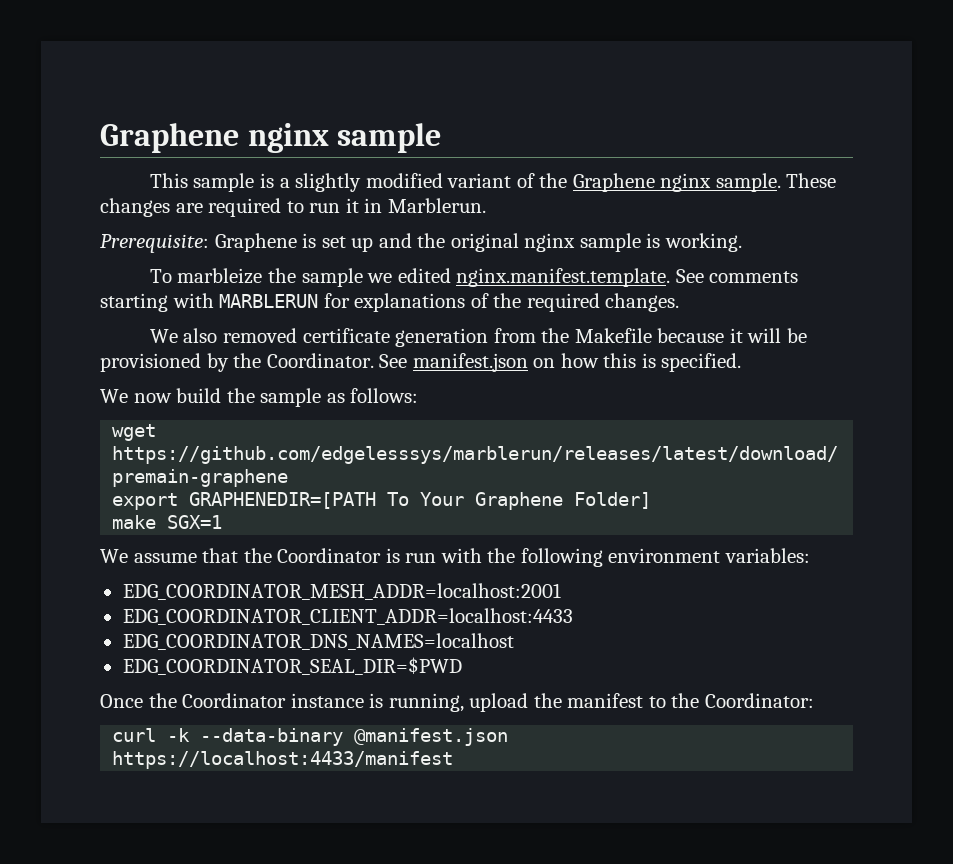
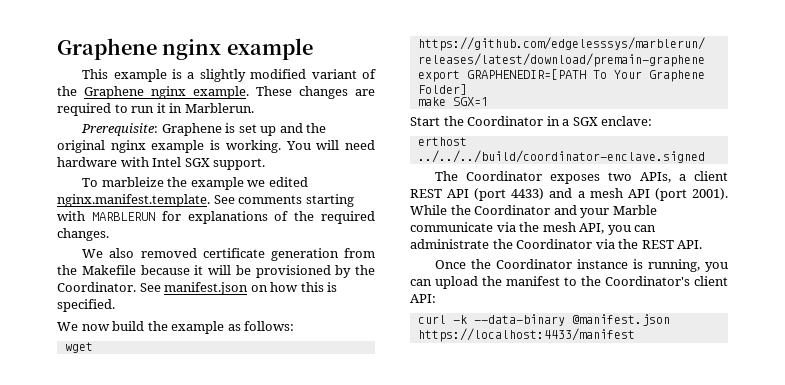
- Graphene nginx sample
+ Graphene nginx example
- This sample is a slightly modified variant of the Graphene nginx sample.
+ This example is a slightly modified variant of the Graphene nginx example.
- Prerequisite: Graphene is set up and the original nginx sample is working.
+ Prerequisite: Graphene is set up and the original nginx example is working. You will need hardware with Intel SGX support.
- To marbleize the sample we edited nginx.manifest.template. See comments starting with MARBLERUN for explanations of the required changes.
+ To marbleize the example we edited nginx.manifest.template. See comments starting with MARBLERUN for explanations of the required changes.
- We now build the sample as follows:
+ We now build the example as follows:
- We assume that the Coordinator is run with the following environment variables:
- EDG_COORDINATOR_MESH_ADDR=localhost:2001
- EDG_COORDINATOR_CLIENT_ADDR=localhost:4433
- EDG_COORDINATOR_DNS_NAMES=localhost
- EDG_COORDINATOR_SEAL_DIR=$PWD
+ Start the Coordinator in a SGX enclave:
+ erthost ../../../build/coordinator-enclave.signed
+ The Coordinator exposes two APIs, a client REST API (port 4433) and a mesh API (port 2001). While the Coordinator and your Marble communicate via the mesh API, you can administrate the Coordinator via the REST API.
- Once the Coordinator instance is running, upload the manifest to the Coordinator:
+ Once the Coordinator instance is running, you can upload the manifest to the Coordinator's client API:

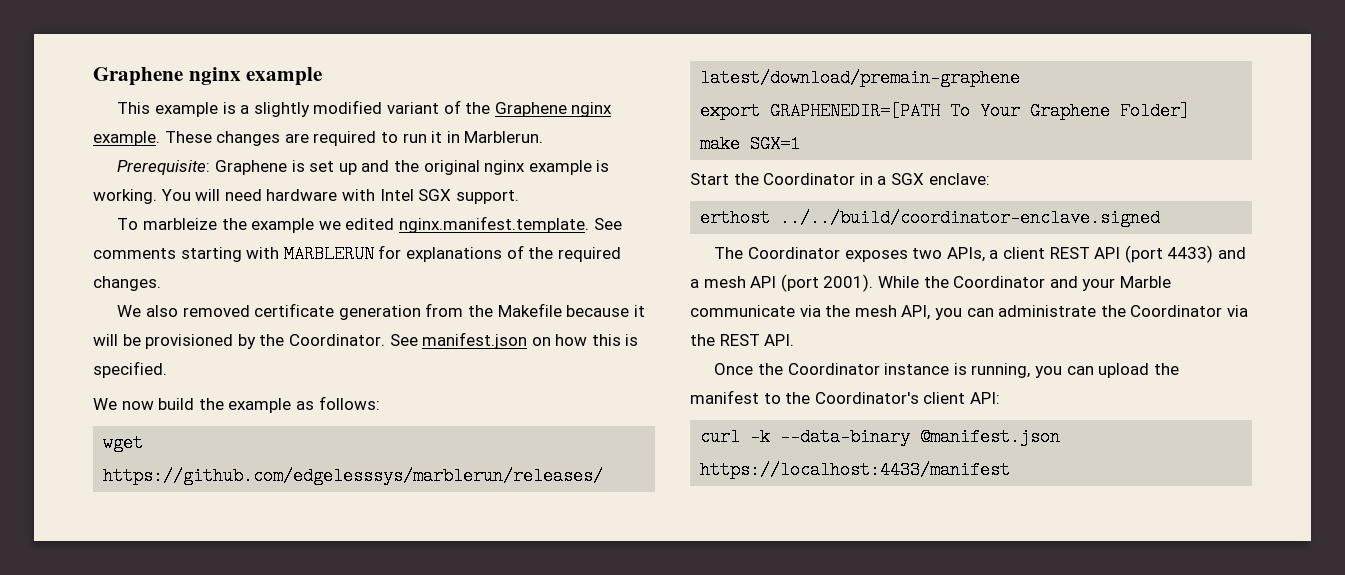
- erthost ../../../build/coordinator-enclave.signed
+ erthost ../../build/coordinator-enclave.signed

